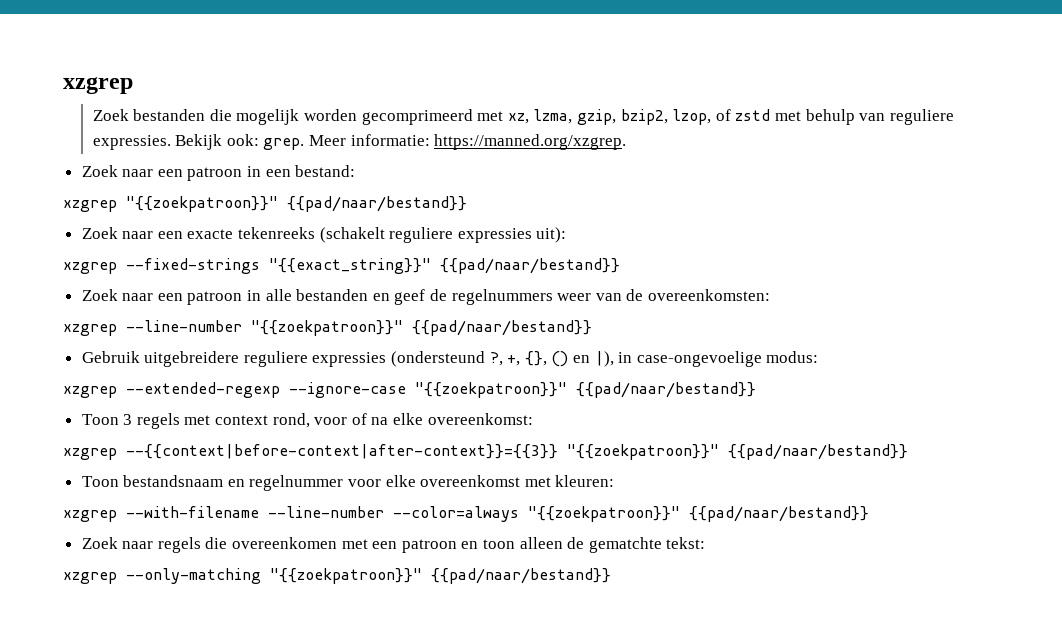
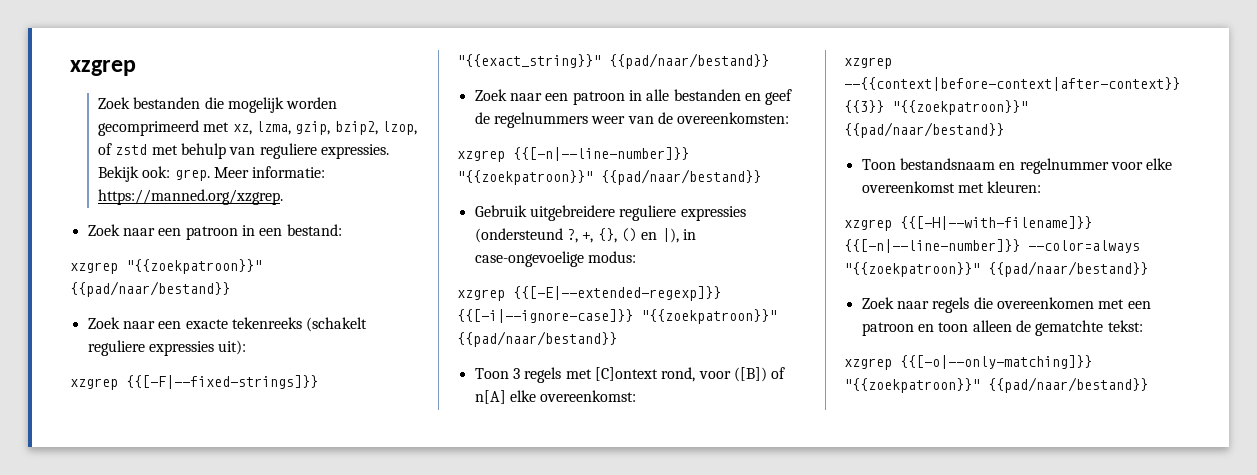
- xzgrep --fixed-strings "{{exact_string}}" {{pad/naar/bestand}}
+ xzgrep {{[-F|--fixed-strings]}} "{{exact_string}}" {{pad/naar/bestand}}
- xzgrep --line-number "{{zoekpatroon}}" {{pad/naar/bestand}}
+ xzgrep {{[-n|--line-number]}} "{{zoekpatroon}}" {{pad/naar/bestand}}
- xzgrep --extended-regexp --ignore-case "{{zoekpatroon}}" {{pad/naar/bestand}}
+ xzgrep {{[-E|--extended-regexp]}} {{[-i|--ignore-case]}} "{{zoekpatroon}}" {{pad/naar/bestand}}
- Toon 3 regels met context rond, voor of na elke overeenkomst:
+ Toon 3 regels met [C]ontext rond, voor ([B]) of n[A] elke overeenkomst:
- xzgrep --{{context|before-context|after-context}}={{3}} "{{zoekpatroon}}" {{pad/naar/bestand}}
+ xzgrep --{{context|before-context|after-context}} {{3}} "{{zoekpatroon}}" {{pad/naar/bestand}}
- xzgrep --with-filename --line-number --color=always "{{zoekpatroon}}" {{pad/naar/bestand}}
+ xzgrep {{[-H|--with-filename]}} {{[-n|--line-number]}} --color=always "{{zoekpatroon}}" {{pad/naar/bestand}}
- xzgrep --only-matching "{{zoekpatroon}}" {{pad/naar/bestand}}
+ xzgrep {{[-o|--only-matching]}} "{{zoekpatroon}}" {{pad/naar/bestand}}

